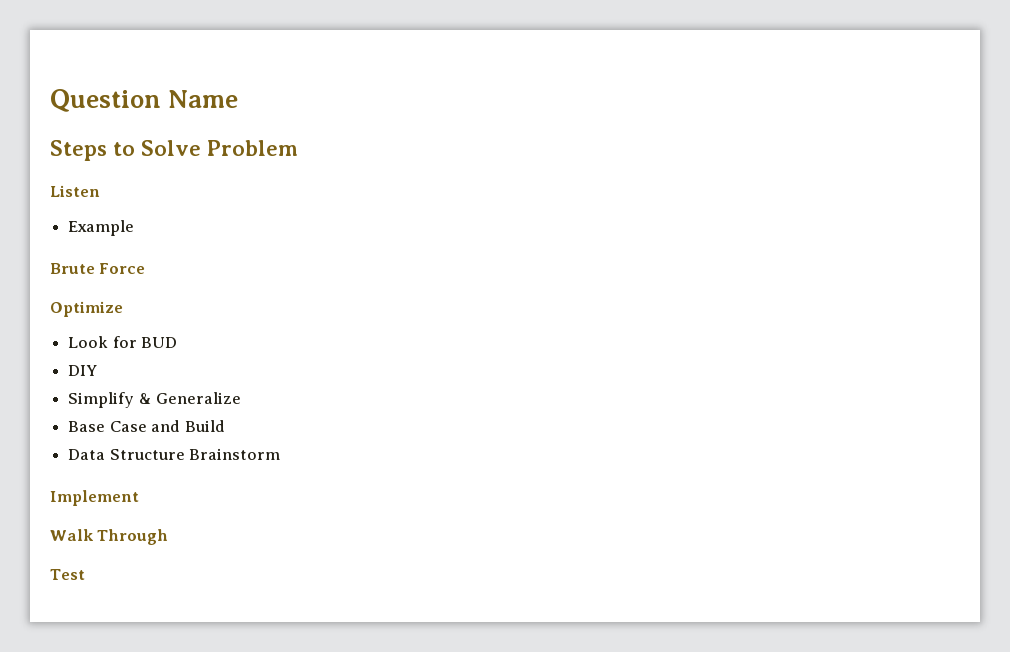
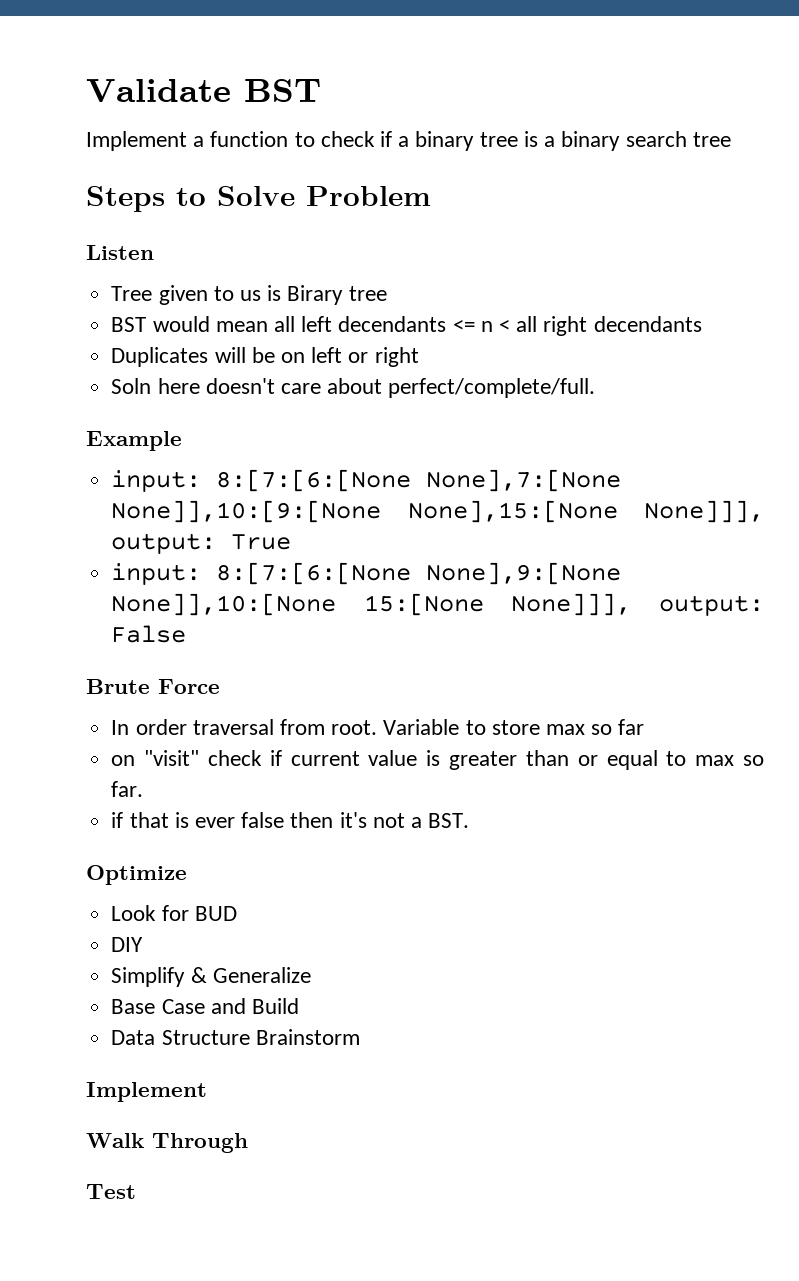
- Question Name
+ Validate BST
+ Implement a function to check if a binary tree is a binary search tree
+ Tree given to us is Birary tree
+ BST would mean all left decendants <= n < all right decendants
+ Duplicates will be on left or right
+ Soln here doesn't care about perfect/complete/full.
  Example
+ input: 8:[7:[6:[None None],7:[None None]],10:[9:[None None],15:[None None]]], output: True
+ input: 8:[7:[6:[None None],9:[None None]],10:[None 15:[None None]]], output: False
  Brute Force
+ In order traversal from root. Variable to store max so far
+ on "visit" check if current value is greater than or equal to max so far.
+ if that is ever false then it's not a BST.

